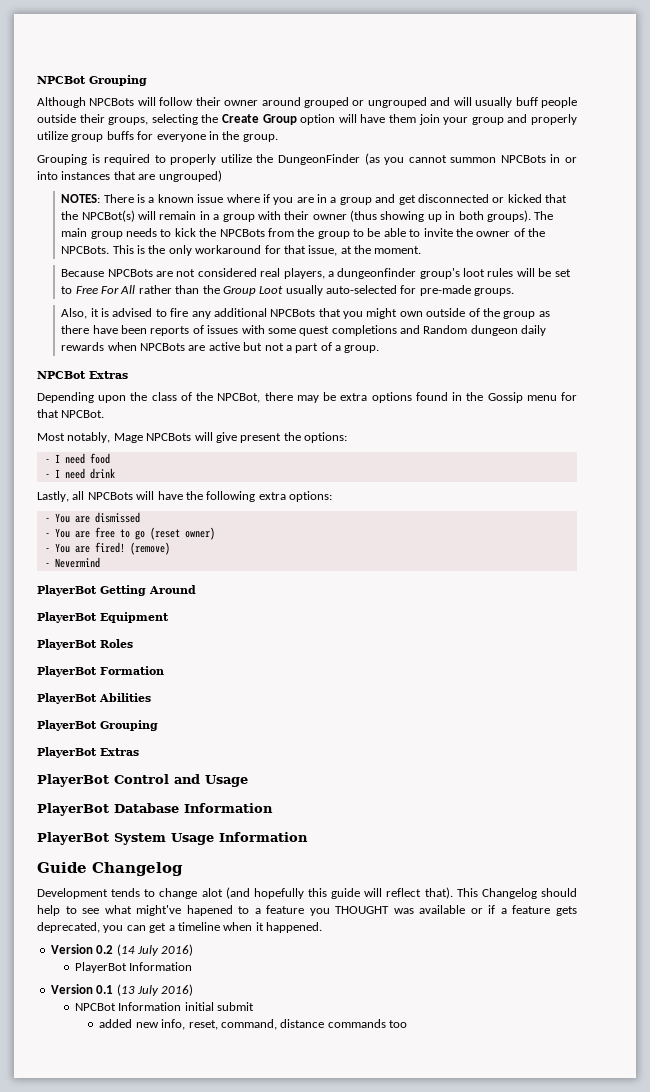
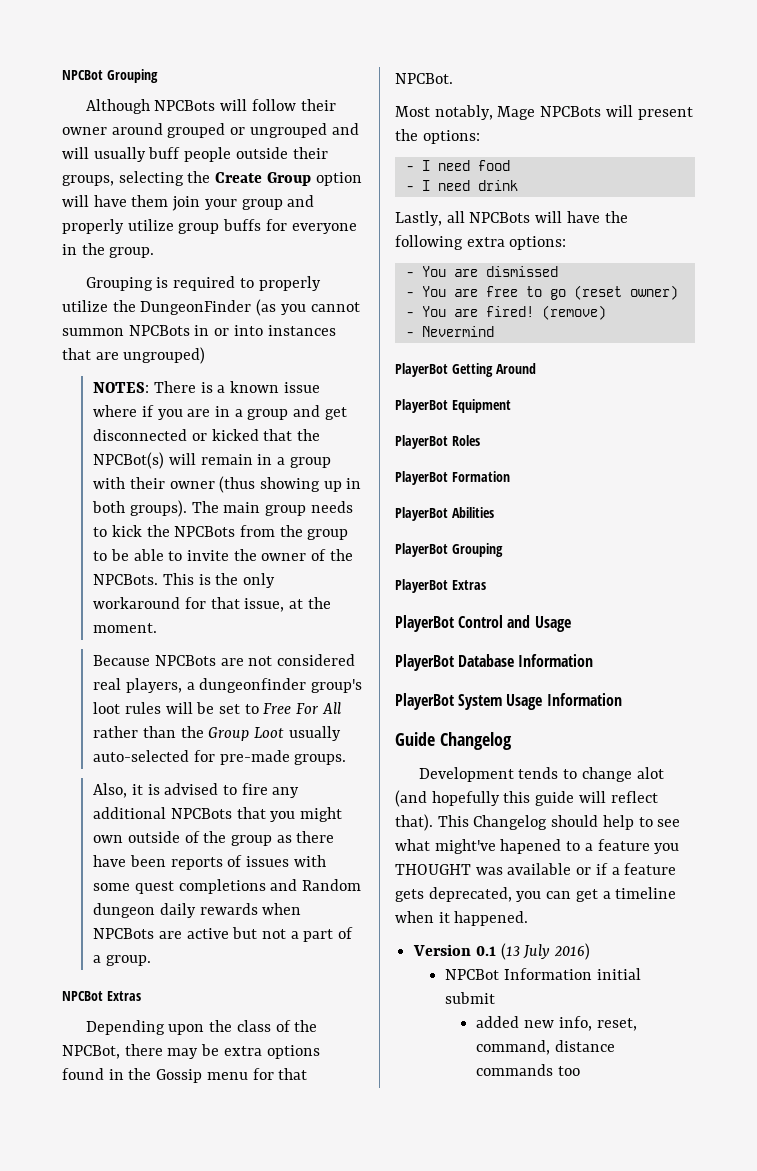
- Most notably, Mage NPCBots will give present the options:
+ Most notably, Mage NPCBots will present the options:
- Version 0.2 (14 July 2016)
- PlayerBot Information

